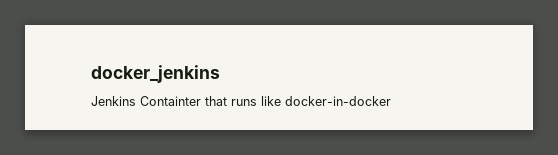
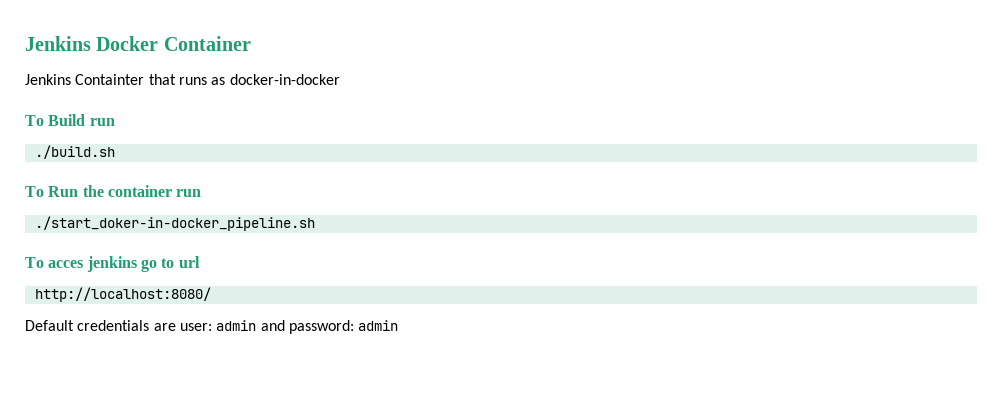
- docker_jenkins
+ Jenkins Docker Container
- Jenkins Containter that runs like docker-in-docker
+ Jenkins Containter that runs as docker-in-docker
+ To Build run
+ ./build.sh
+ To Run the container run
+ ./start_doker-in-docker_pipeline.sh
+ To acces jenkins go to url
+ http://localhost:8080/
+ Default credentials are user: admin and password: admin

